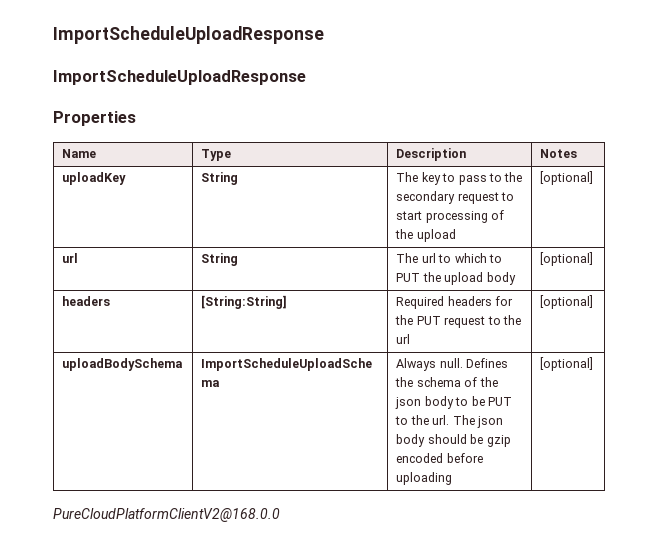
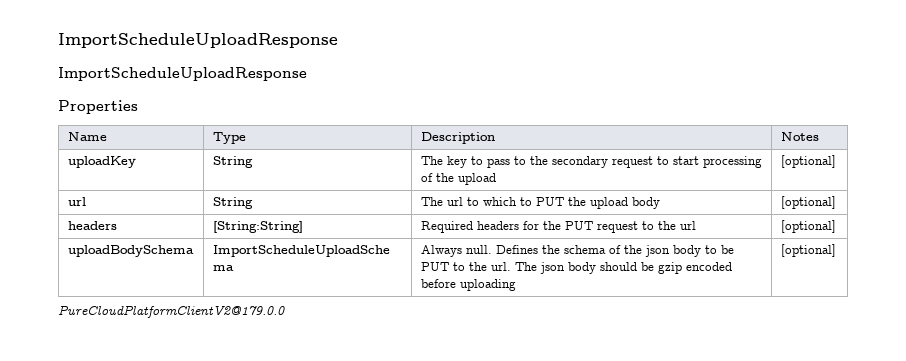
- PureCloudPlatformClientV2@168.0.0
+ PureCloudPlatformClientV2@179.0.0

